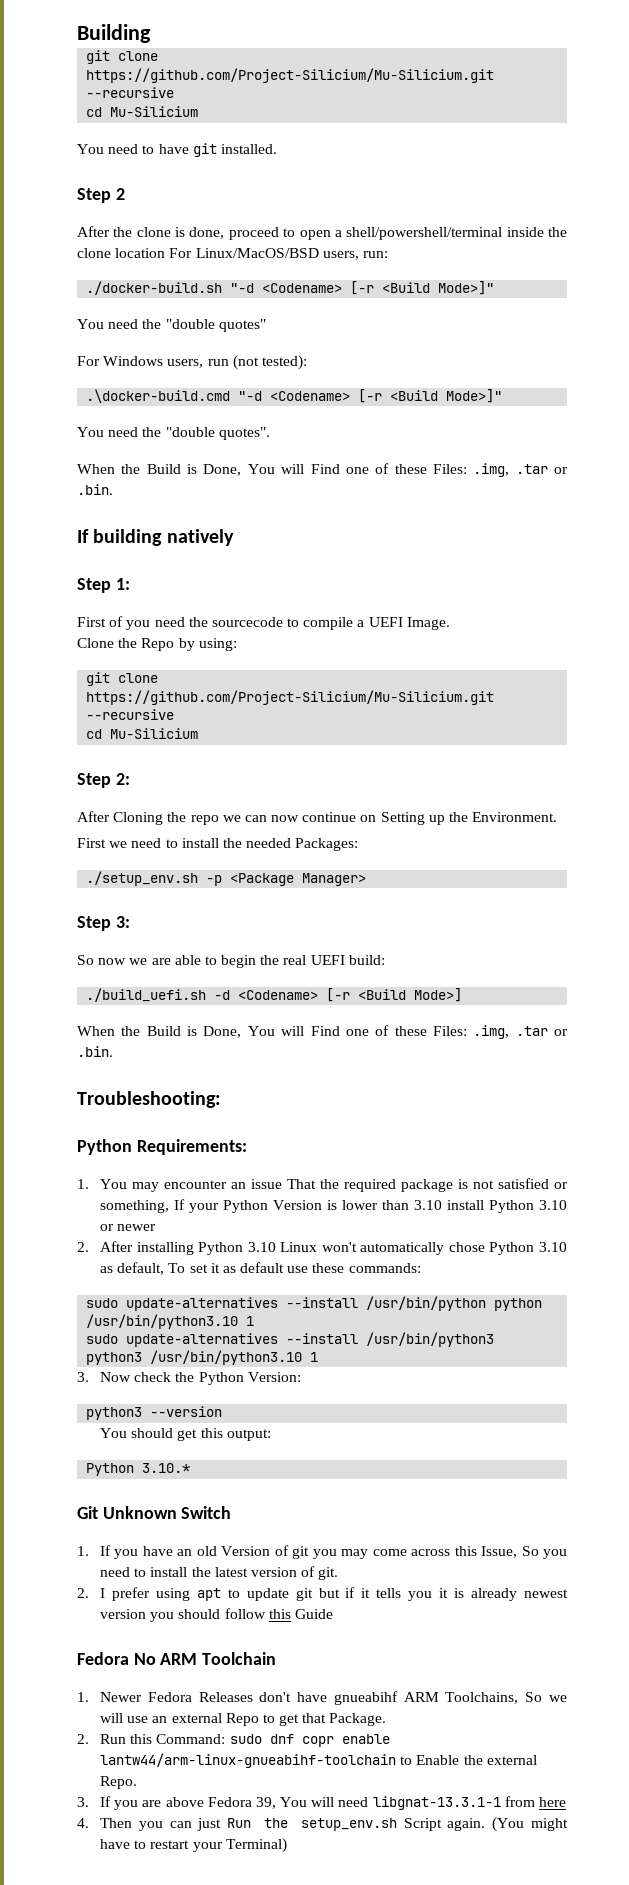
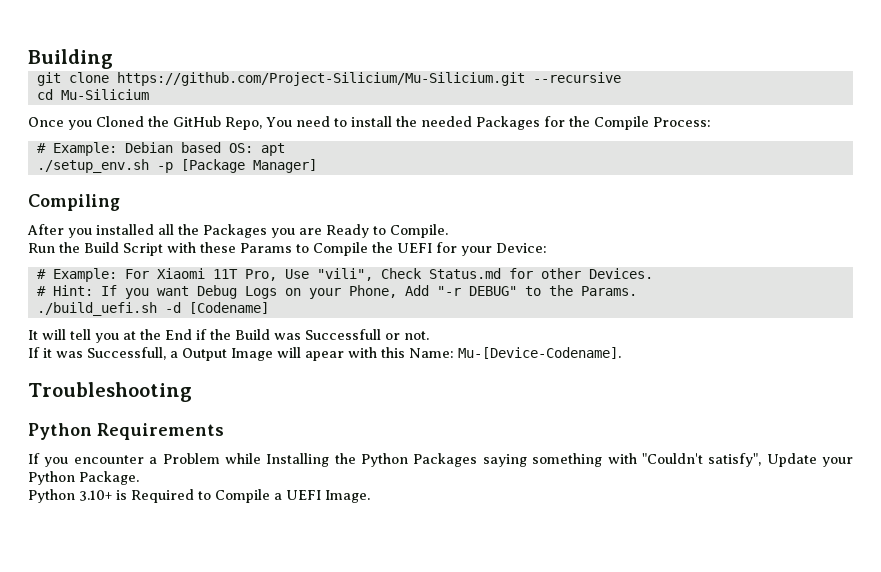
- You need to have git installed.
- Step 2
- After the clone is done, proceed to open a shell/powershell/terminal inside the clone location For Linux/MacOS/BSD users, run:
- ./docker-build.sh "-d <Codename> [-r <Build Mode>]"
- You need the "double quotes"
- For Windows users, run (not tested):
- .\docker-build.cmd "-d <Codename> [-r <Build Mode>]"
- You need the "double quotes".
- When the Build is Done, You will Find one of these Files: .img, .tar or .bin.
- If building natively
- Step 1:
- First of you need the sourcecode to compile a UEFI Image.
- Clone the Repo by using:
- git clone https://github.com/Project-Silicium/Mu-Silicium.git --recursive
- cd Mu-Silicium
- Step 2:
- After Cloning the repo we can now continue on Setting up the Environment.
- First we need to install the needed Packages:
- ./setup_env.sh -p <Package Manager>
- Step 3:
- So now we are able to begin the real UEFI build:
- ./build_uefi.sh -d <Codename> [-r <Build Mode>]
- When the Build is Done, You will Find one of these Files: .img, .tar or .bin.
- Troubleshooting:
- Python Requirements:
- 1. You may encounter an issue That the required package is not satisfied or something, If your Python Version is lower than 3.10 install Python 3.10 or newer
- 2. After installing Python 3.10 Linux won't automatically chose Python 3.10 as default, To set it as default use these commands:
- sudo update-alternatives --install /usr/bin/python python /usr/bin/python3.10 1
- sudo update-alternatives --install /usr/bin/python3 python3 /usr/bin/python3.10 1
- 3. Now check the Python Version:
- python3 --version
- You should get this output:
- Python 3.10.*
- Git Unknown Switch
- 1. If you have an old Version of git you may come across this Issue, So you need to install the latest version of git.
- 2. I prefer using apt to update git but if it tells you it is already newest version you should follow this Guide
- Fedora No ARM Toolchain
- 1. Newer Fedora Releases don't have gnueabihf ARM Toolchains, So we will use an external Repo to get that Package.
- 2. Run this Command: sudo dnf copr enable lantw44/arm-linux-gnueabihf-toolchain to Enable the external Repo.
- 3. If you are above Fedora 39, You will need libgnat-13.3.1-1 from here
- 4. Then you can just Run the setup_env.sh Script again. (You might have to restart your Terminal)
+ Once you Cloned the GitHub Repo, You need to install the needed Packages for the Compile Process:
+ # Example: Debian based OS: apt
+ ./setup_env.sh -p [Package Manager]
+ Compiling
+ After you installed all the Packages you are Ready to Compile.
+ Run the Build Script with these Params to Compile the UEFI for your Device:
+ # Example: For Xiaomi 11T Pro, Use "vili", Check Status.md for other Devices.
+ # Hint: If you want Debug Logs on your Phone, Add "-r DEBUG" to the Params.
+ ./build_uefi.sh -d [Codename]
+ It will tell you at the End if the Build was Successfull or not.
+ If it was Successfull, a Output Image will apear with this Name: Mu-[Device-Codename].
+ Troubleshooting
+ Python Requirements
+ If you encounter a Problem while Installing the Python Packages saying something with "Couldn't satisfy", Update your Python Package.
+ Python 3.10+ is Required to Compile a UEFI Image.

